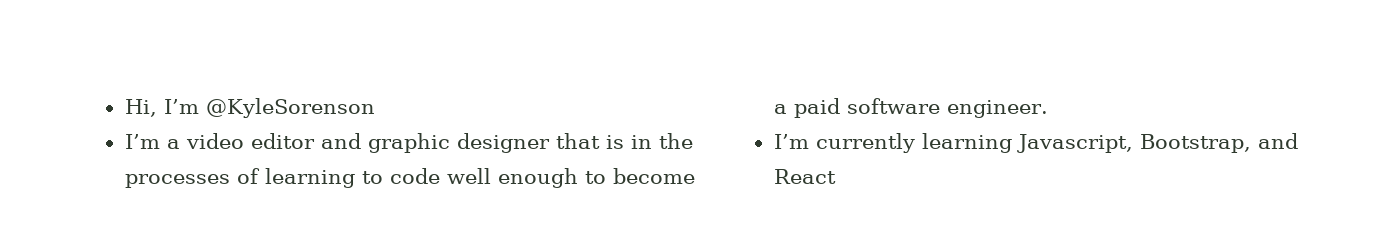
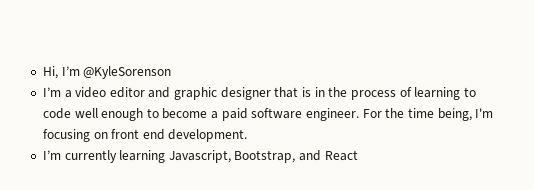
- I’m a video editor and graphic designer that is in the processes of learning to code well enough to become a paid software engineer.
+ I’m a video editor and graphic designer that is in the process of learning to code well enough to become a paid software engineer. For the time being, I'm focusing on front end development.

